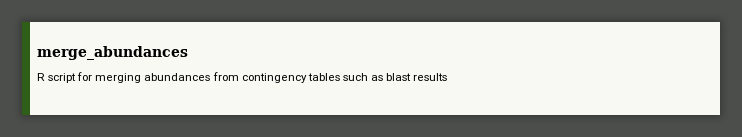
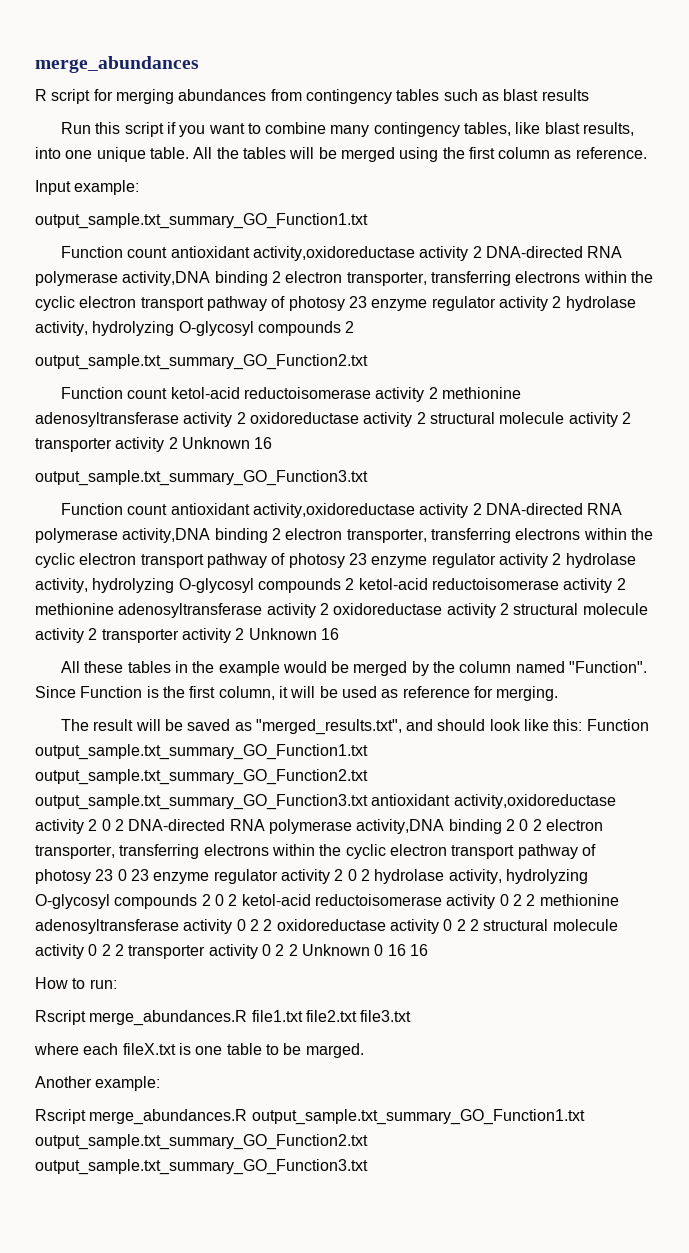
+ Run this script if you want to combine many contingency tables, like blast results, into one unique table. All the tables will be merged using the first column as reference.
+ Input example:
+ output_sample.txt_summary_GO_Function1.txt
+ Function count antioxidant activity,oxidoreductase activity 2 DNA-directed RNA polymerase activity,DNA binding 2 electron transporter, transferring electrons within the cyclic electron transport pathway of photosy 23 enzyme regulator activity 2 hydrolase activity, hydrolyzing O-glycosyl compounds 2
+ output_sample.txt_summary_GO_Function2.txt
+ Function count ketol-acid reductoisomerase activity 2 methionine adenosyltransferase activity 2 oxidoreductase activity 2 structural molecule activity 2 transporter activity 2 Unknown 16
+ output_sample.txt_summary_GO_Function3.txt
+ Function count antioxidant activity,oxidoreductase activity 2 DNA-directed RNA polymerase activity,DNA binding 2 electron transporter, transferring electrons within the cyclic electron transport pathway of photosy 23 enzyme regulator activity 2 hydrolase activity, hydrolyzing O-glycosyl compounds 2 ketol-acid reductoisomerase activity 2 methionine adenosyltransferase activity 2 oxidoreductase activity 2 structural molecule activity 2 transporter activity 2 Unknown 16
+ All these tables in the example would be merged by the column named "Function". Since Function is the first column, it will be used as reference for merging.
+ The result will be saved as "merged_results.txt", and should look like this: Function output_sample.txt_summary_GO_Function1.txt output_sample.txt_summary_GO_Function2.txt output_sample.txt_summary_GO_Function3.txt antioxidant activity,oxidoreductase activity 2 0 2 DNA-directed RNA polymerase activity,DNA binding 2 0 2 electron transporter, transferring electrons within the cyclic electron transport pathway of photosy 23 0 23 enzyme regulator activity 2 0 2 hydrolase activity, hydrolyzing O-glycosyl compounds 2 0 2 ketol-acid reductoisomerase activity 0 2 2 methionine adenosyltransferase activity 0 2 2 oxidoreductase activity 0 2 2 structural molecule activity 0 2 2 transporter activity 0 2 2 Unknown 0 16 16
+ How to run:
+ Rscript merge_abundances.R file1.txt file2.txt file3.txt
+ where each fileX.txt is one table to be marged.
+ Another example:
+ Rscript merge_abundances.R output_sample.txt_summary_GO_Function1.txt output_sample.txt_summary_GO_Function2.txt output_sample.txt_summary_GO_Function3.txt

